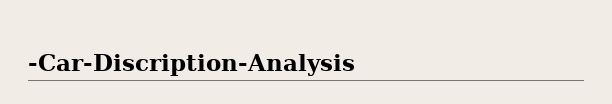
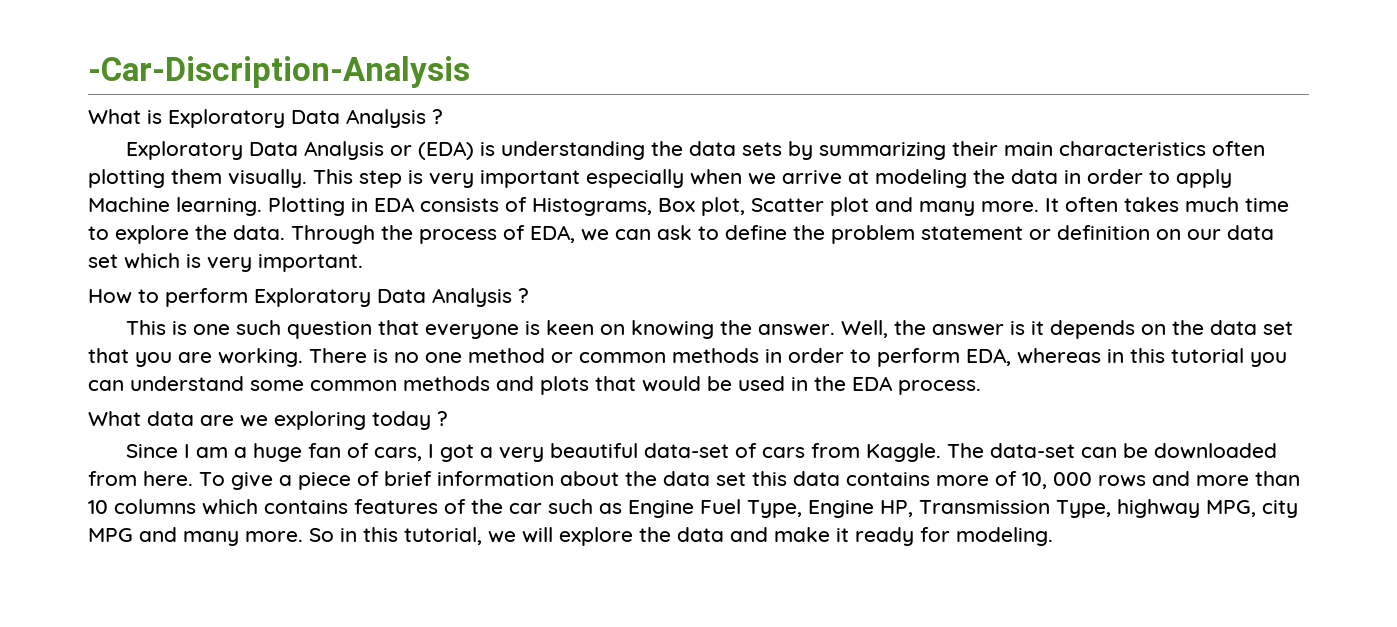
+ What is Exploratory Data Analysis ?
+ Exploratory Data Analysis or (EDA) is understanding the data sets by summarizing their main characteristics often plotting them visually. This step is very important especially when we arrive at modeling the data in order to apply Machine learning. Plotting in EDA consists of Histograms, Box plot, Scatter plot and many more. It often takes much time to explore the data. Through the process of EDA, we can ask to define the problem statement or definition on our data set which is very important.
+ How to perform Exploratory Data Analysis ?
+ This is one such question that everyone is keen on knowing the answer. Well, the answer is it depends on the data set that you are working. There is no one method or common methods in order to perform EDA, whereas in this tutorial you can understand some common methods and plots that would be used in the EDA process.
+ What data are we exploring today ?
+ Since I am a huge fan of cars, I got a very beautiful data-set of cars from Kaggle. The data-set can be downloaded from here. To give a piece of brief information about the data set this data contains more of 10, 000 rows and more than 10 columns which contains features of the car such as Engine Fuel Type, Engine HP, Transmission Type, highway MPG, city MPG and many more. So in this tutorial, we will explore the data and make it ready for modeling.

